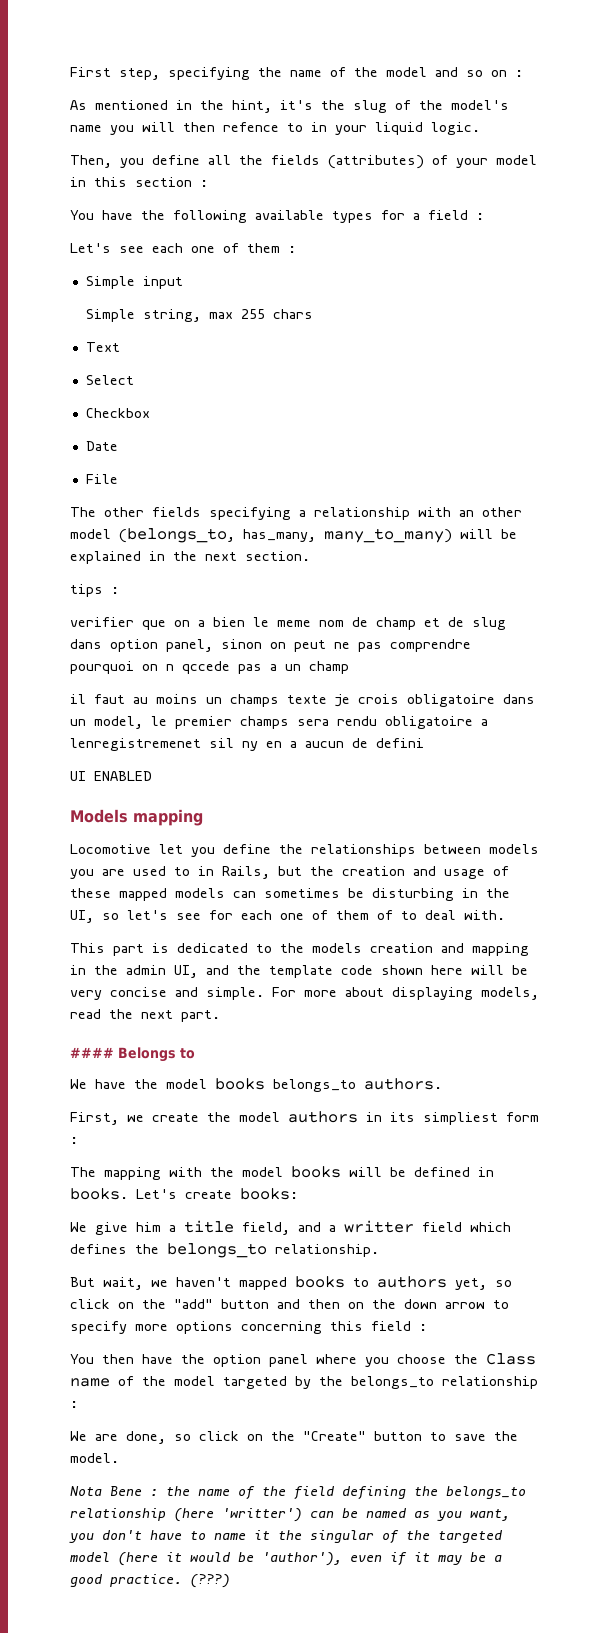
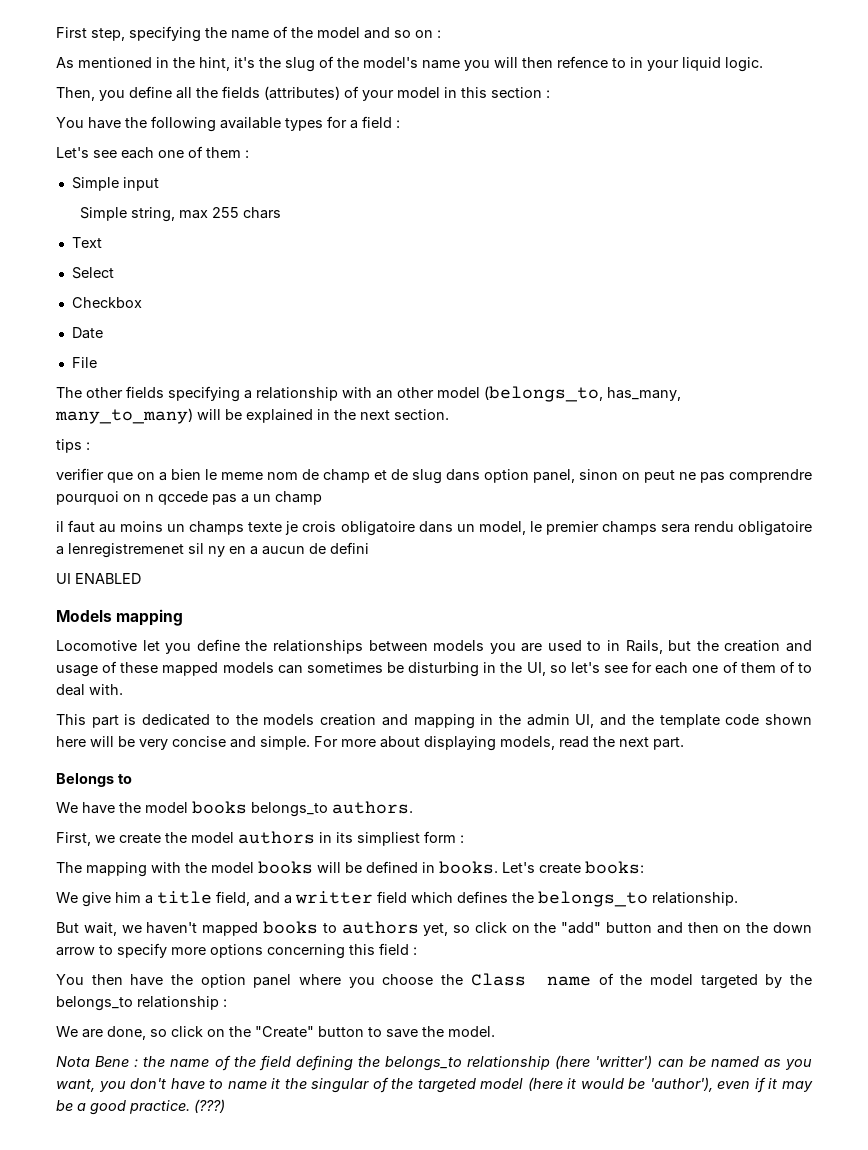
- #### Belongs to
+ Belongs to

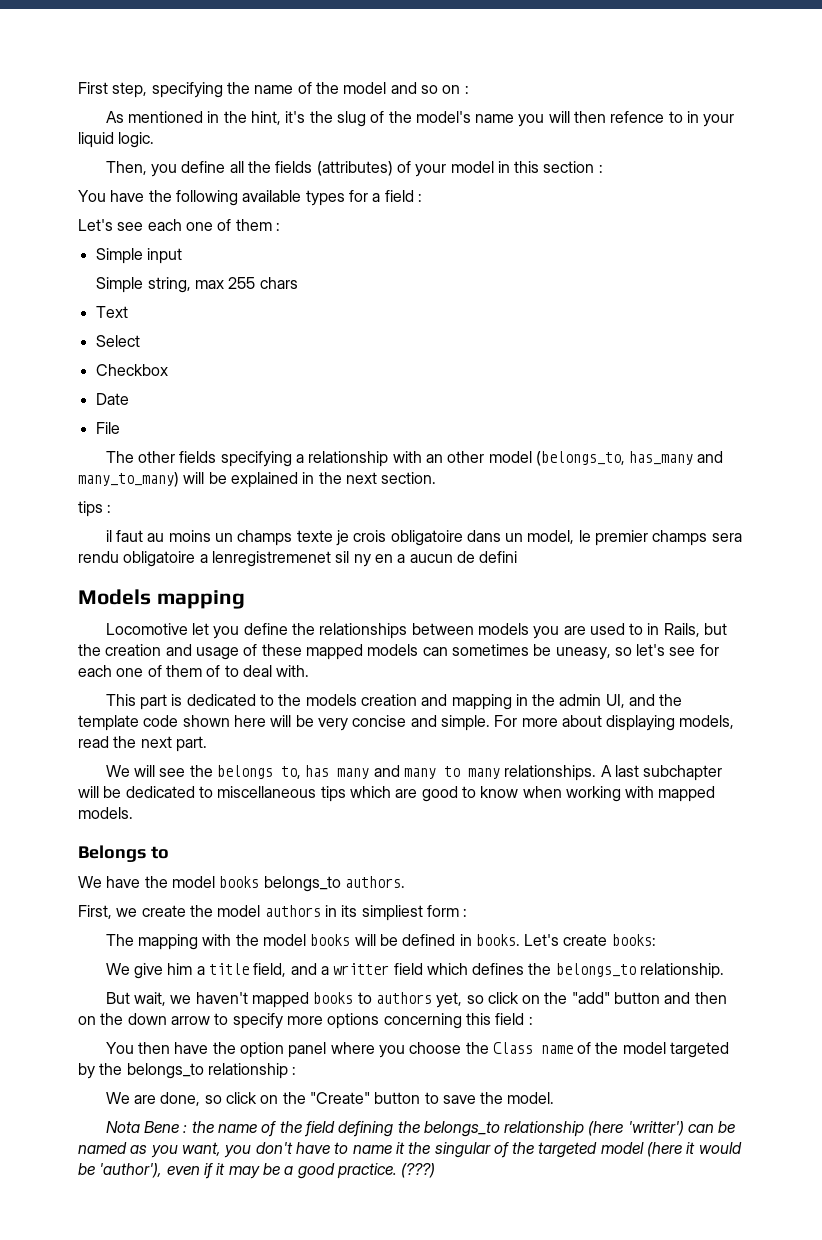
- The other fields specifying a relationship with an other model (belongs_to, has_many, many_to_many) will be explained in the next section.
+ The other fields specifying a relationship with an other model (belongs_to, has_many and many_to_many) will be explained in the next section.
- verifier que on a bien le meme nom de champ et de slug dans option panel, sinon on peut ne pas comprendre pourquoi on n qccede pas a un champ
- UI ENABLED
- Locomotive let you define the relationships between models you are used to in Rails, but the creation and usage of these mapped models can sometimes be disturbing in the UI, so let's see for each one of them of to deal with.
+ Locomotive let you define the relationships between models you are used to in Rails, but the creation and usage of these mapped models can sometimes be uneasy, so let's see for each one of them of to deal with.
+ We will see the belongs to, has many and many to many relationships. A last subchapter will be dedicated to miscellaneous tips which are good to know when working with mapped models.

